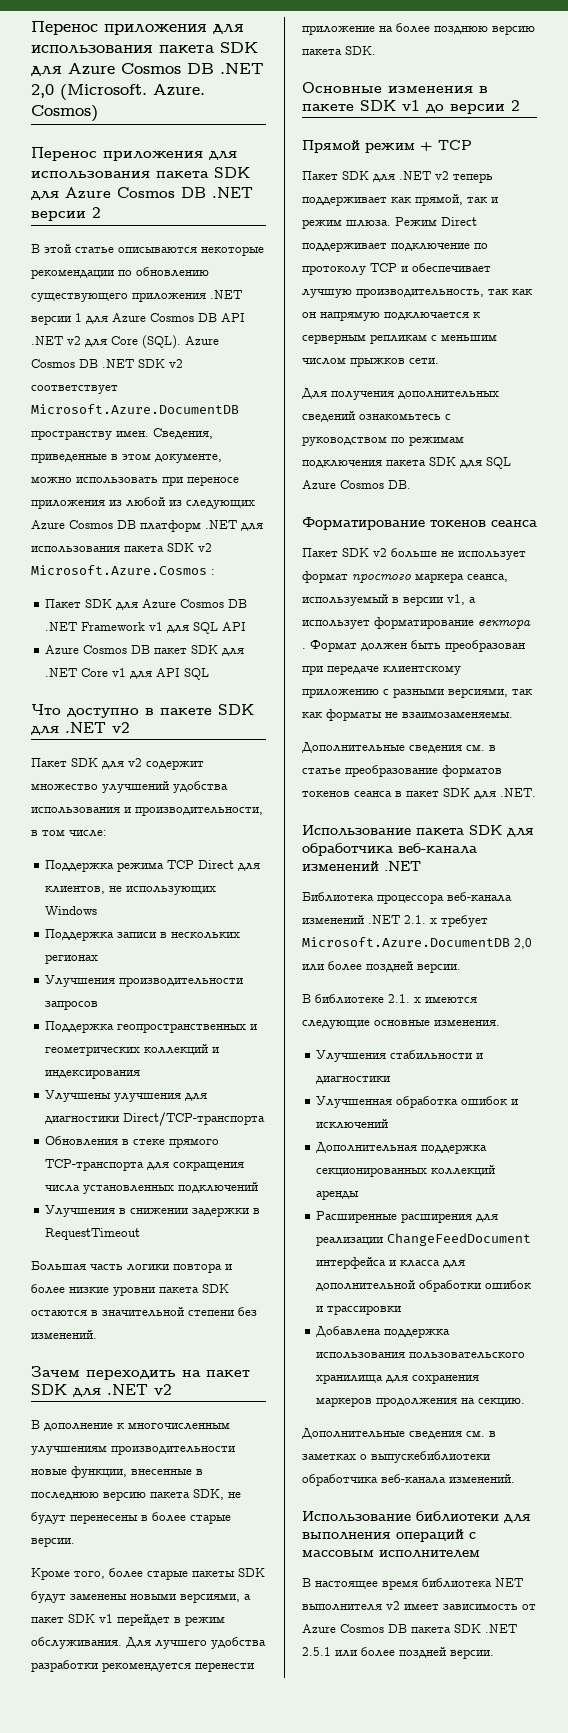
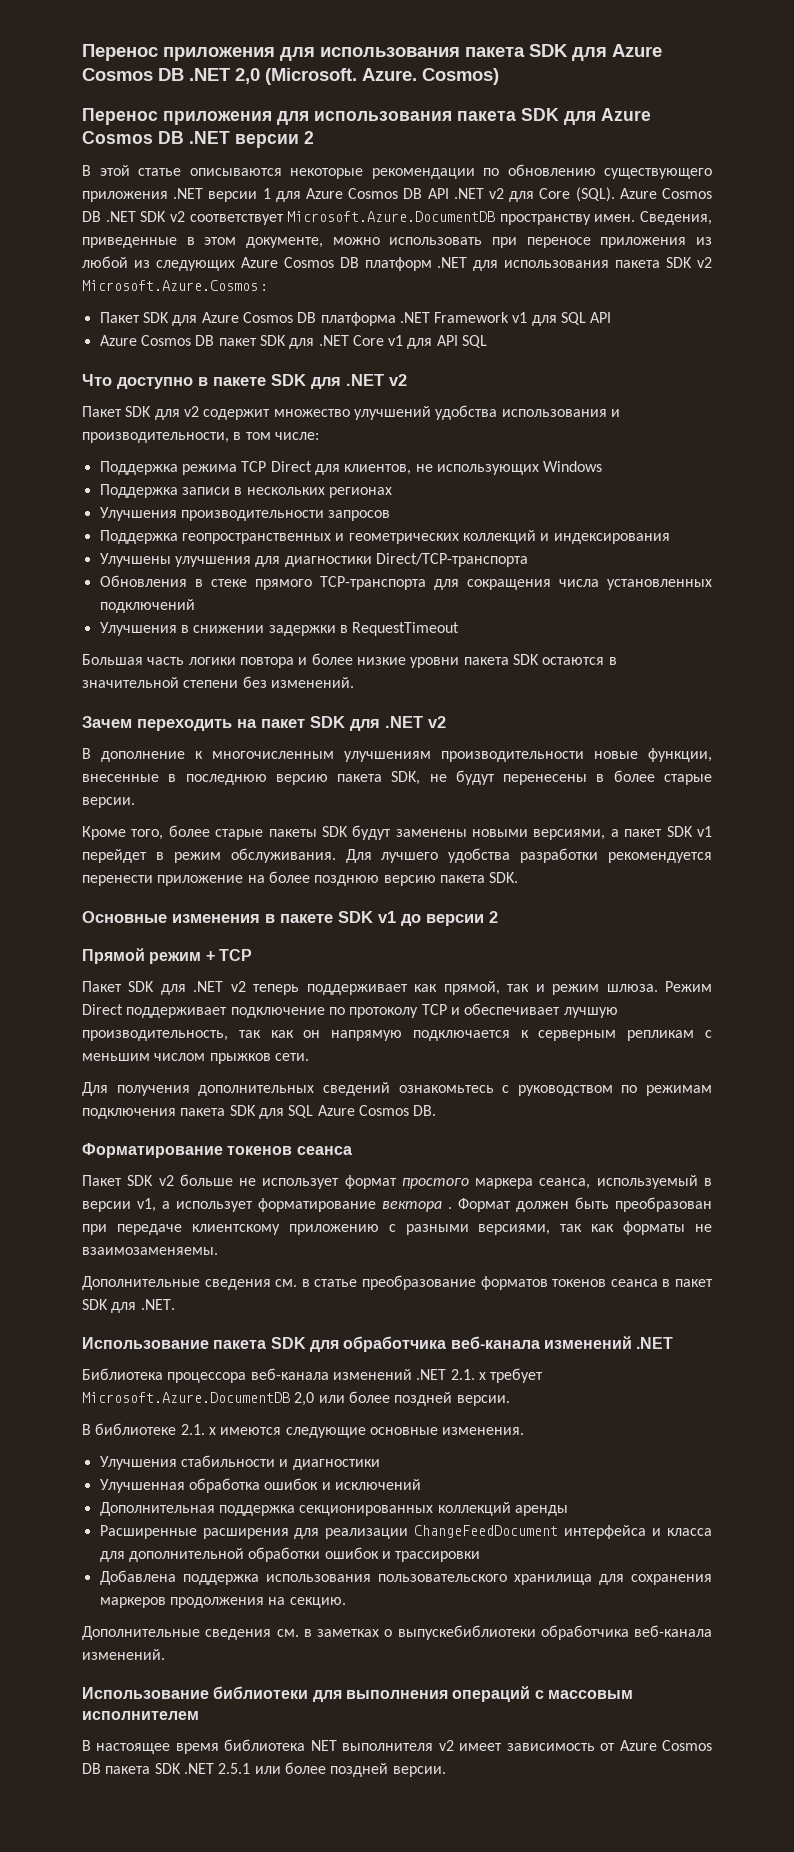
- Пакет SDK для Azure Cosmos DB .NET Framework v1 для SQL API
+ Пакет SDK для Azure Cosmos DB платформа .NET Framework v1 для SQL API

